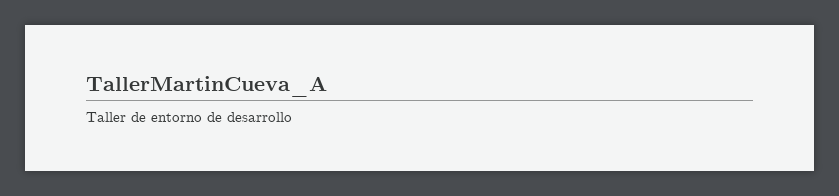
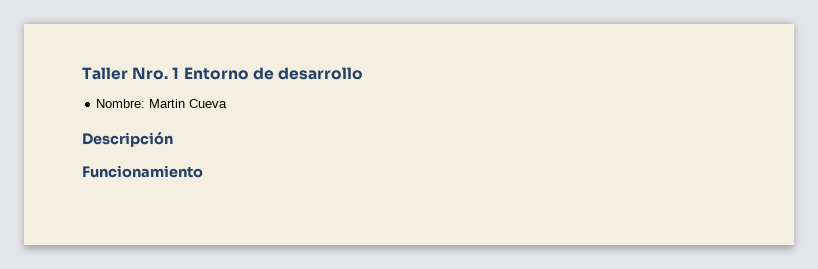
- TallerMartinCueva_A
- Taller de entorno de desarrollo
+ Taller Nro. 1 Entorno de desarrollo
+ Nombre: Martin Cueva
+ Descripción
+ Funcionamiento

